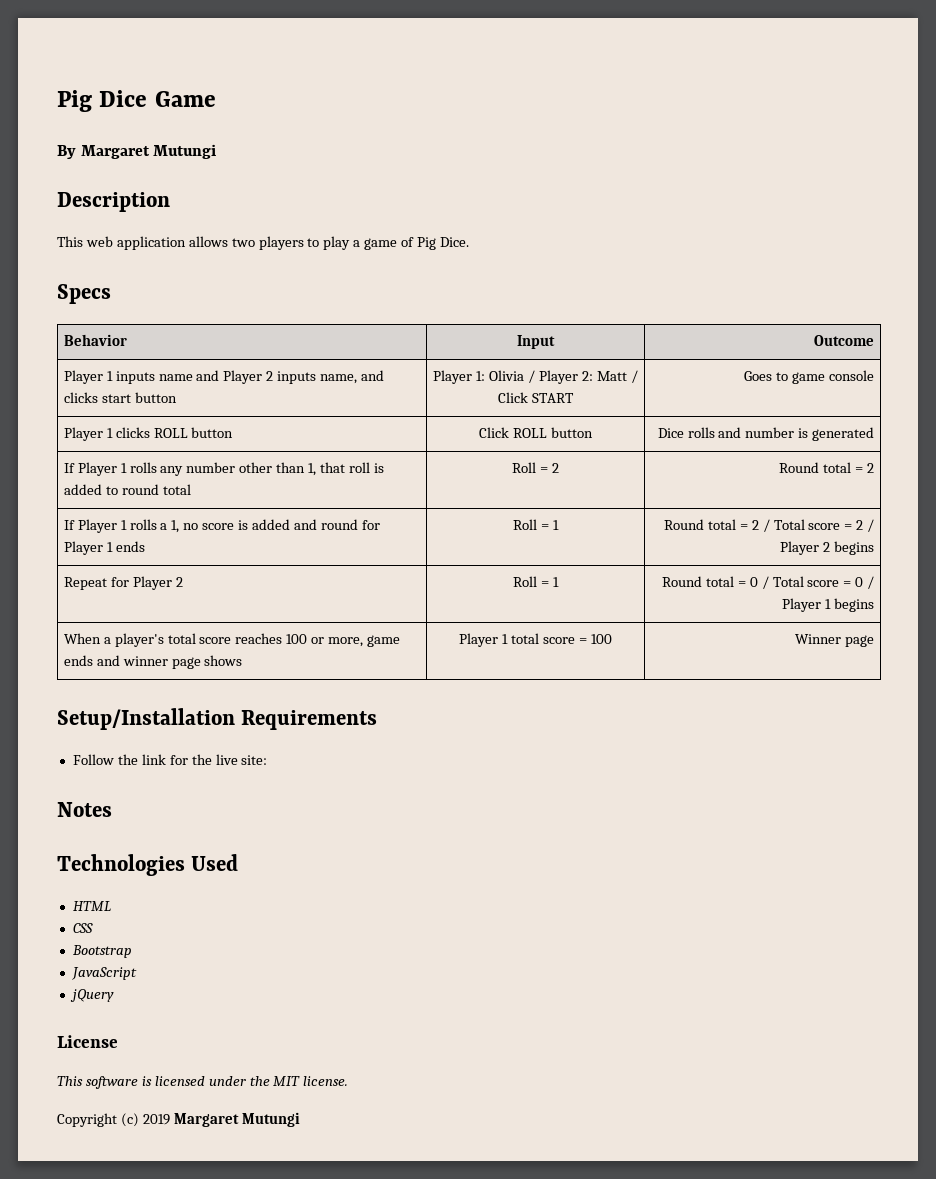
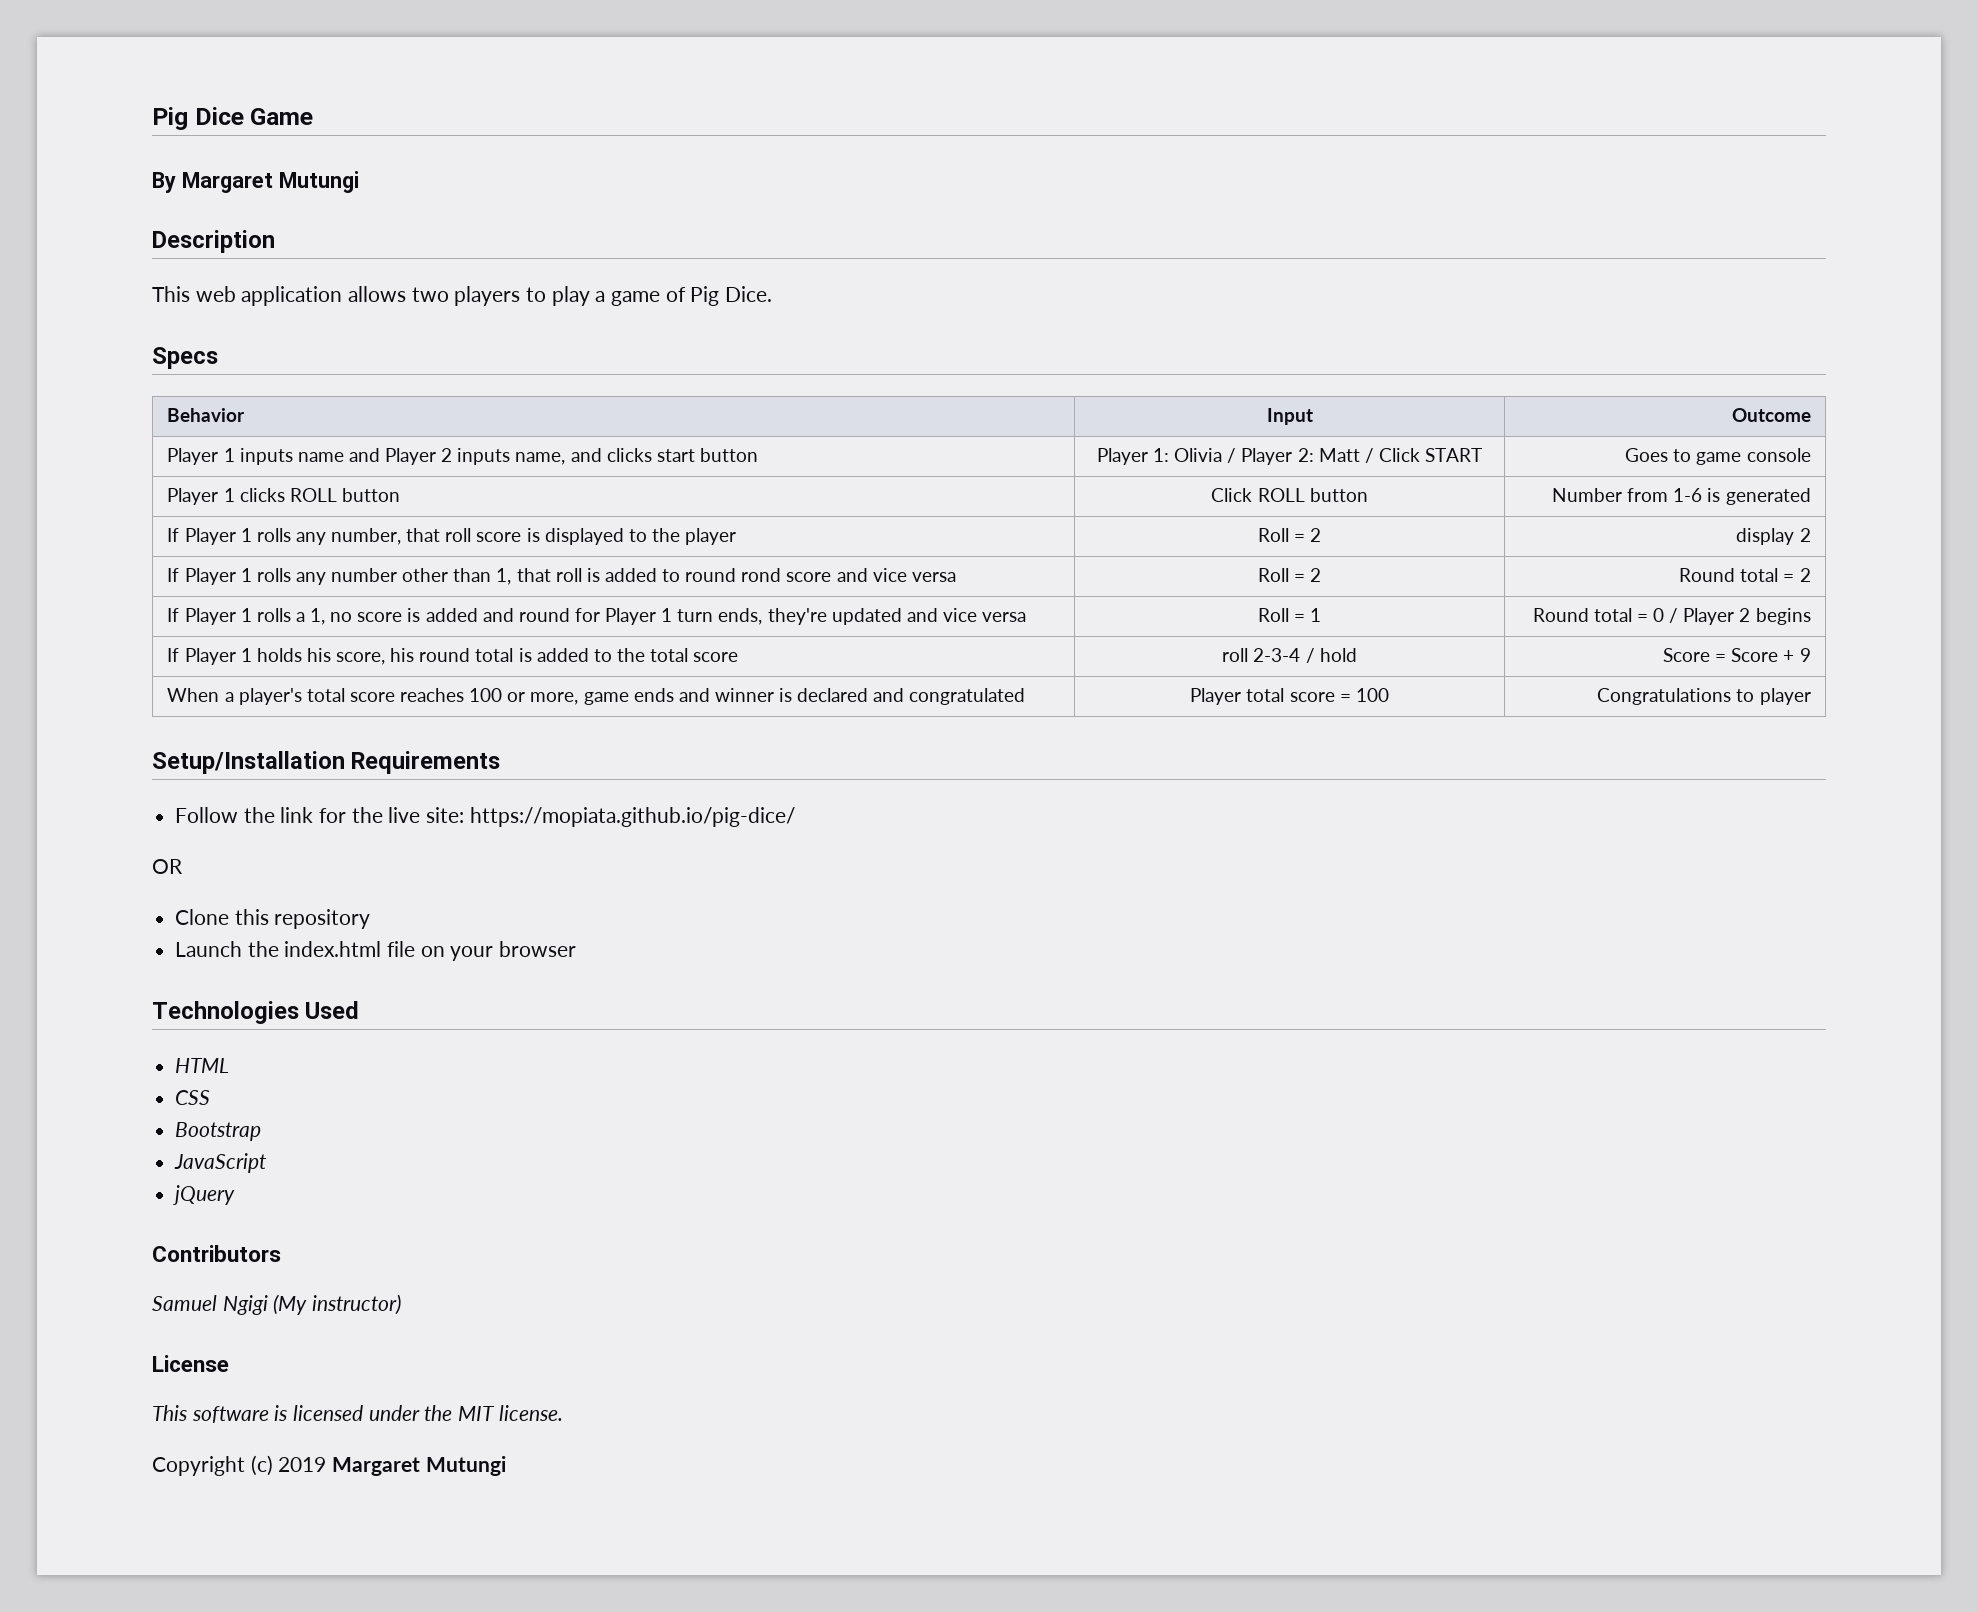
- Player 1 clicks ROLL button | Click ROLL button | Dice rolls and number is generated
+ Player 1 clicks ROLL button | Click ROLL button | Number from 1-6 is generated
+ If Player 1 rolls any number, that roll score is displayed to the player | Roll = 2 | display 2
- If Player 1 rolls any number other than 1, that roll is added to round total | Roll = 2 | Round total = 2
+ If Player 1 rolls any number other than 1, that roll is added to round rond score and vice versa | Roll = 2 | Round total = 2
- If Player 1 rolls a 1, no score is added and round for Player 1 ends | Roll = 1 | Round total = 2 / Total score = 2 / Player 2 begins
- Repeat for Player 2 | Roll = 1 | Round total = 0 / Total score = 0 / Player 1 begins
+ If Player 1 rolls a 1, no score is added and round for Player 1 turn ends, they're updated and vice versa | Roll = 1 | Round total = 0 / Player 2 begins
+ If Player 1 holds his score, his round total is added to the total score | roll 2-3-4 / hold | Score = Score + 9
- When a player's total score reaches 100 or more, game ends and winner page shows | Player 1 total score = 100 | Winner page
+ When a player's total score reaches 100 or more, game ends and winner is declared and congratulated | Player total score = 100 | Congratulations to player
- Follow the link for the live site:
- Notes
+ Follow the link for the live site: https://mopiata.github.io/pig-dice/
+ OR
+ Clone this repository
+ Launch the index.html file on your browser
+ Contributors
+ Samuel Ngigi (My instructor)

